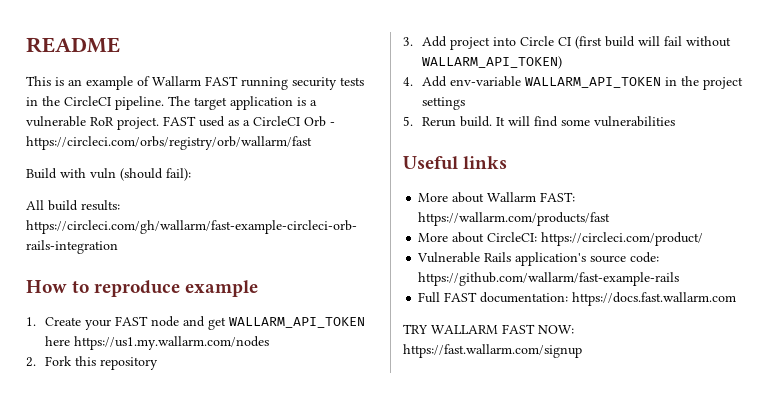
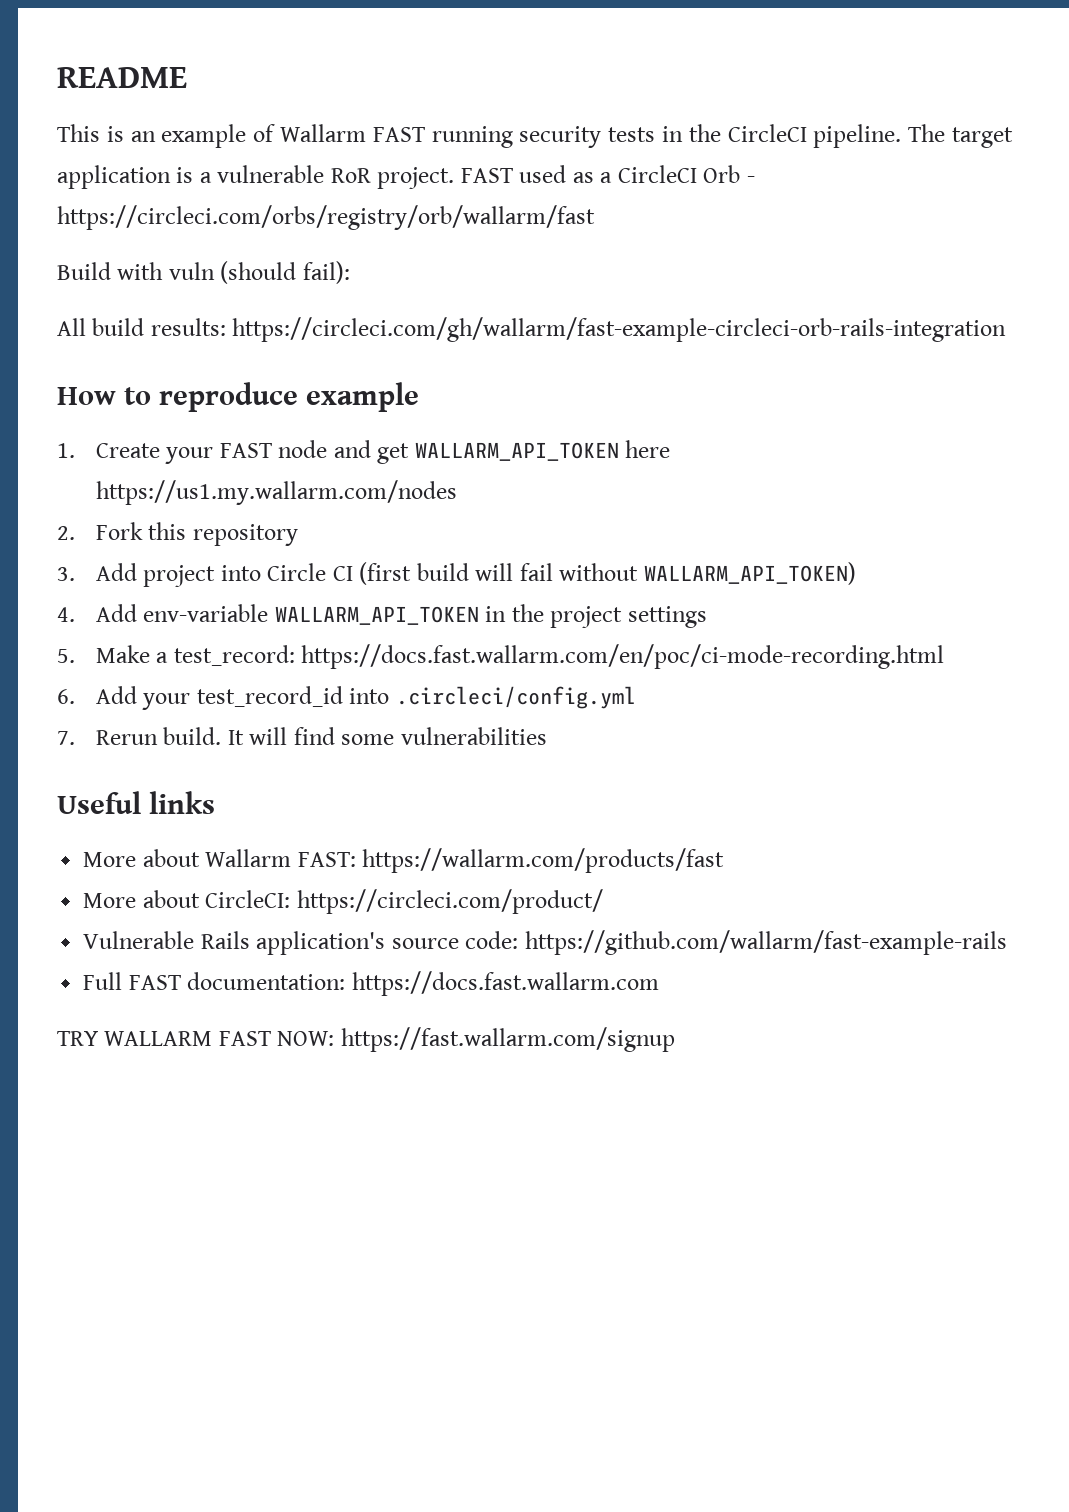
- 5. Rerun build.
+ 5. Make a test_record: https://docs.fast.wallarm.com/en/poc/ci-mode-recording.html
+ 6. Add your test_record_id into .circleci/config.yml
+ 7. Rerun build.

